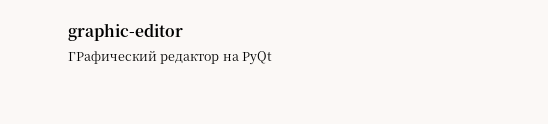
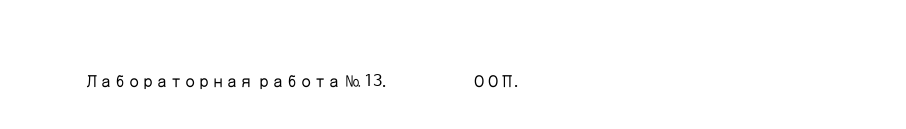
- graphic-editor
- ГРафический редактор на PyQt
+ Лабораторная работа № 13. ООП.

